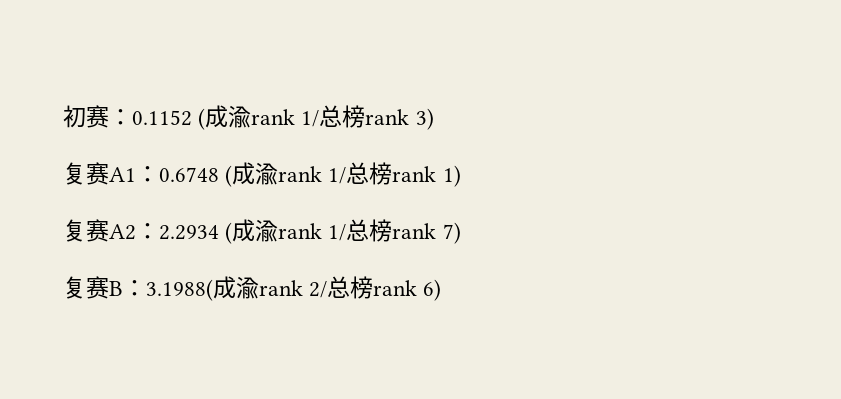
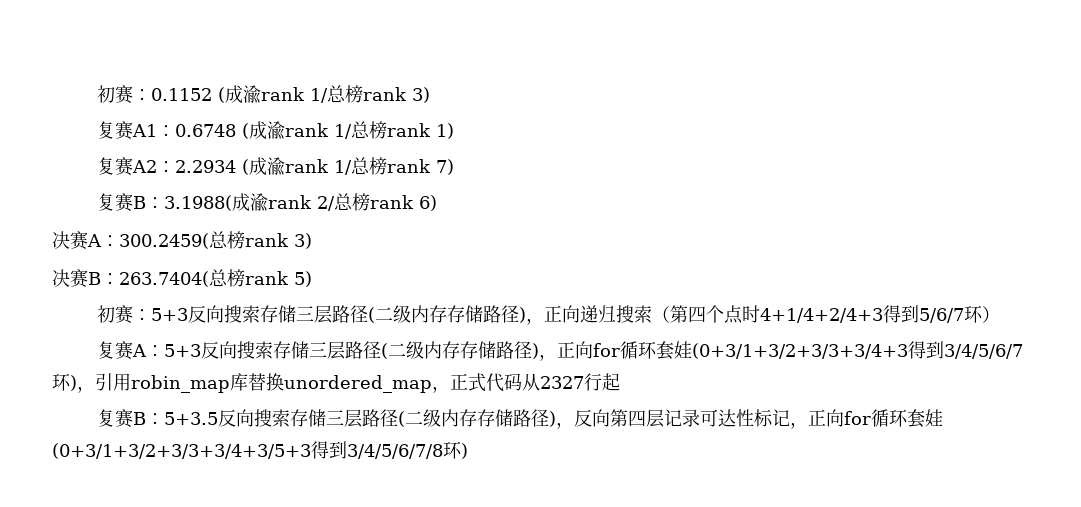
+ 决赛A：300.2459(总榜rank 3)
+ 决赛B：263.7404(总榜rank 5)
+ 初赛：5+3反向搜索存储三层路径(二级内存存储路径)，正向递归搜索（第四个点时4+1/4+2/4+3得到5/6/7环）
+ 复赛A：5+3反向搜索存储三层路径(二级内存存储路径)，正向for循环套娃(0+3/1+3/2+3/3+3/4+3得到3/4/5/6/7环)，引用robin_map库替换unordered_map，正式代码从2327行起
+ 复赛B：5+3.5反向搜索存储三层路径(二级内存存储路径)，反向第四层记录可达性标记，正向for循环套娃(0+3/1+3/2+3/3+3/4+3/5+3得到3/4/5/6/7/8环)

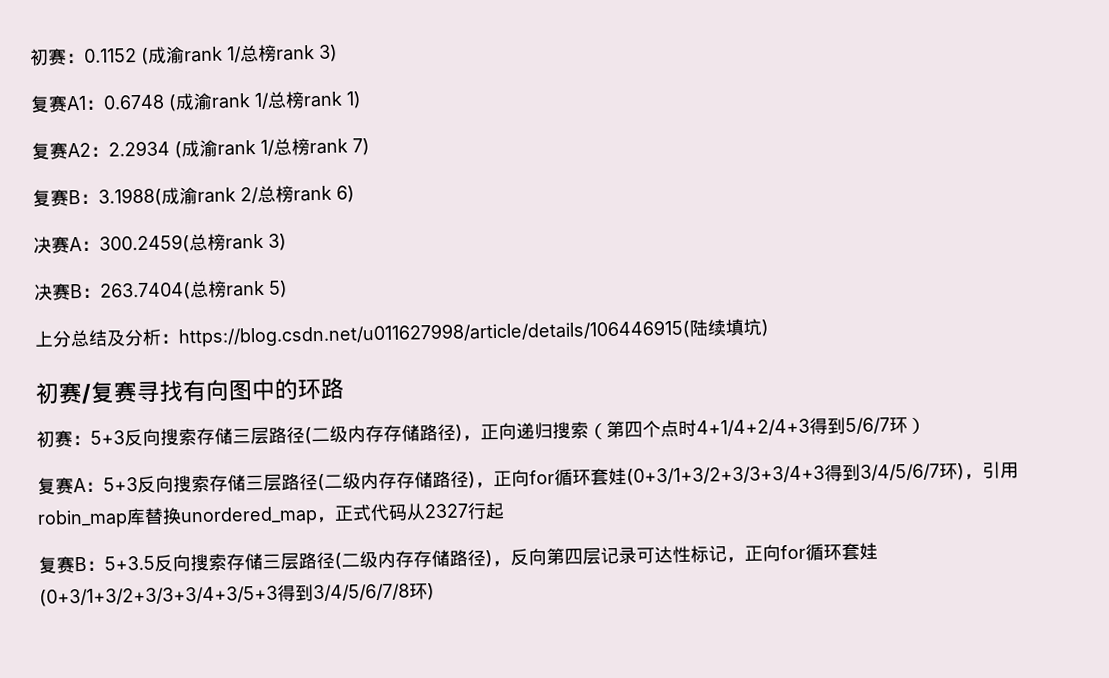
+ 上分总结及分析：https://blog.csdn.net/u011627998/article/details/106446915(陆续填坑)
+ 初赛/复赛寻找有向图中的环路

